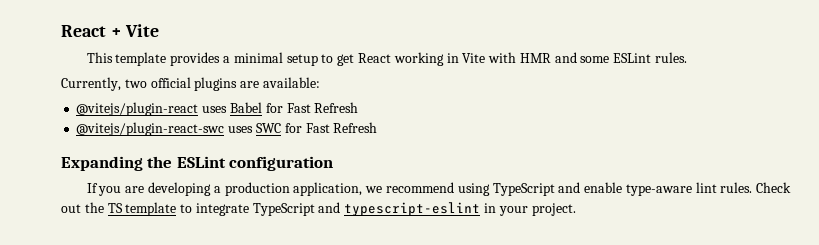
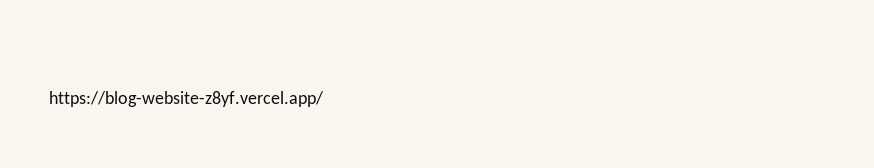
- React + Vite
- This template provides a minimal setup to get React working in Vite with HMR and some ESLint rules.
- Currently, two official plugins are available:
- @vitejs/plugin-react uses Babel for Fast Refresh
- @vitejs/plugin-react-swc uses SWC for Fast Refresh
- Expanding the ESLint configuration
- If you are developing a production application, we recommend using TypeScript and enable type-aware lint rules. Check out the TS template to integrate TypeScript and typescript-eslint in your project.
+ https://blog-website-z8yf.vercel.app/

